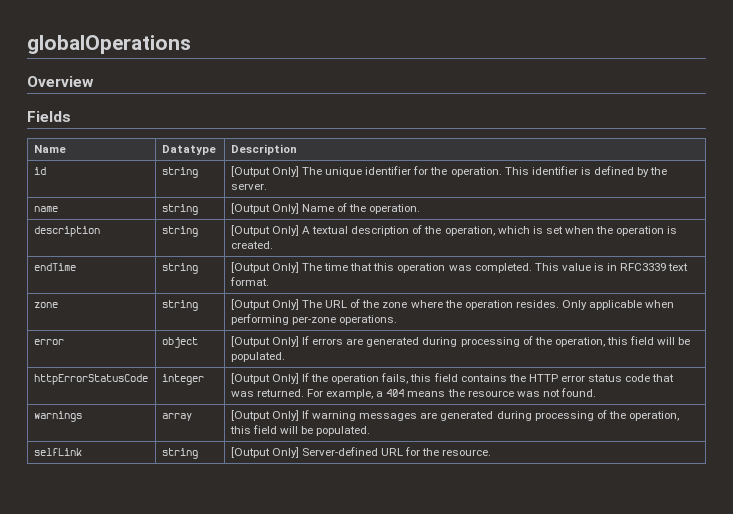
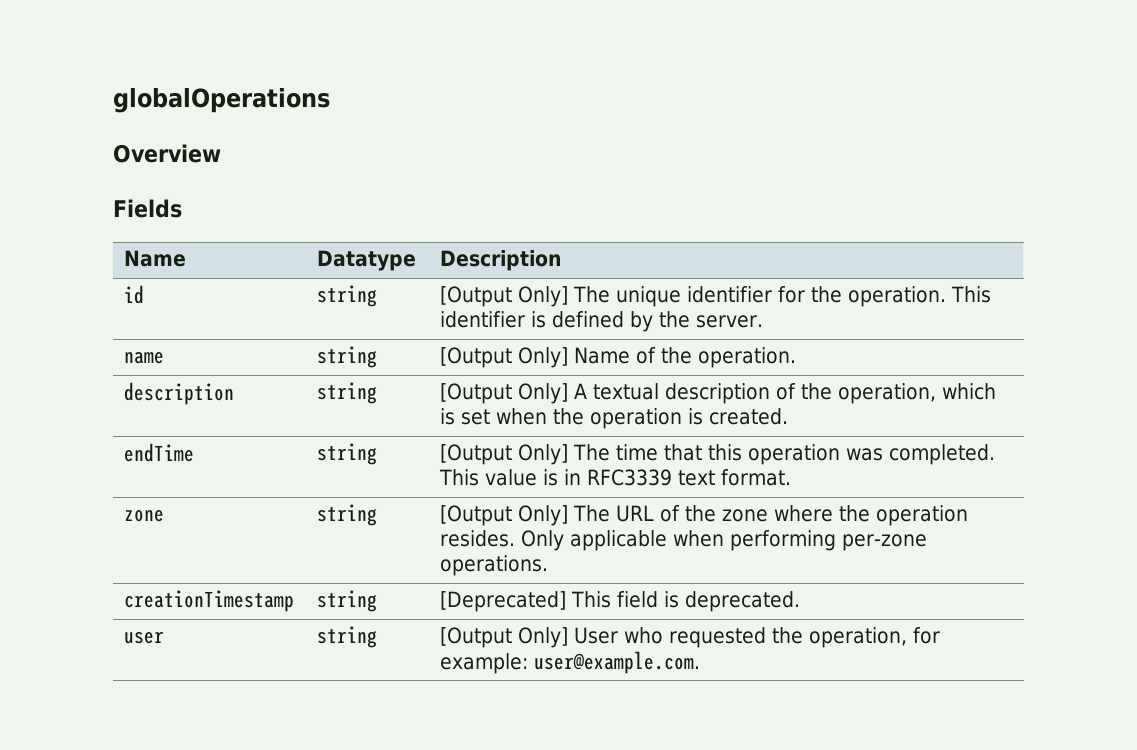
- error | object | [Output Only] If errors are generated during processing of the operation, this field will be populated.
- httpErrorStatusCode | integer | [Output Only] If the operation fails, this field contains the HTTP error status code that was returned. For example, a 404 means the resource was not found.
- warnings | array | [Output Only] If warning messages are generated during processing of the operation, this field will be populated.
- selfLink | string | [Output Only] Server-defined URL for the resource.
+ creationTimestamp | string | [Deprecated] This field is deprecated.
+ user | string | [Output Only] User who requested the operation, for example: user@example.com.

